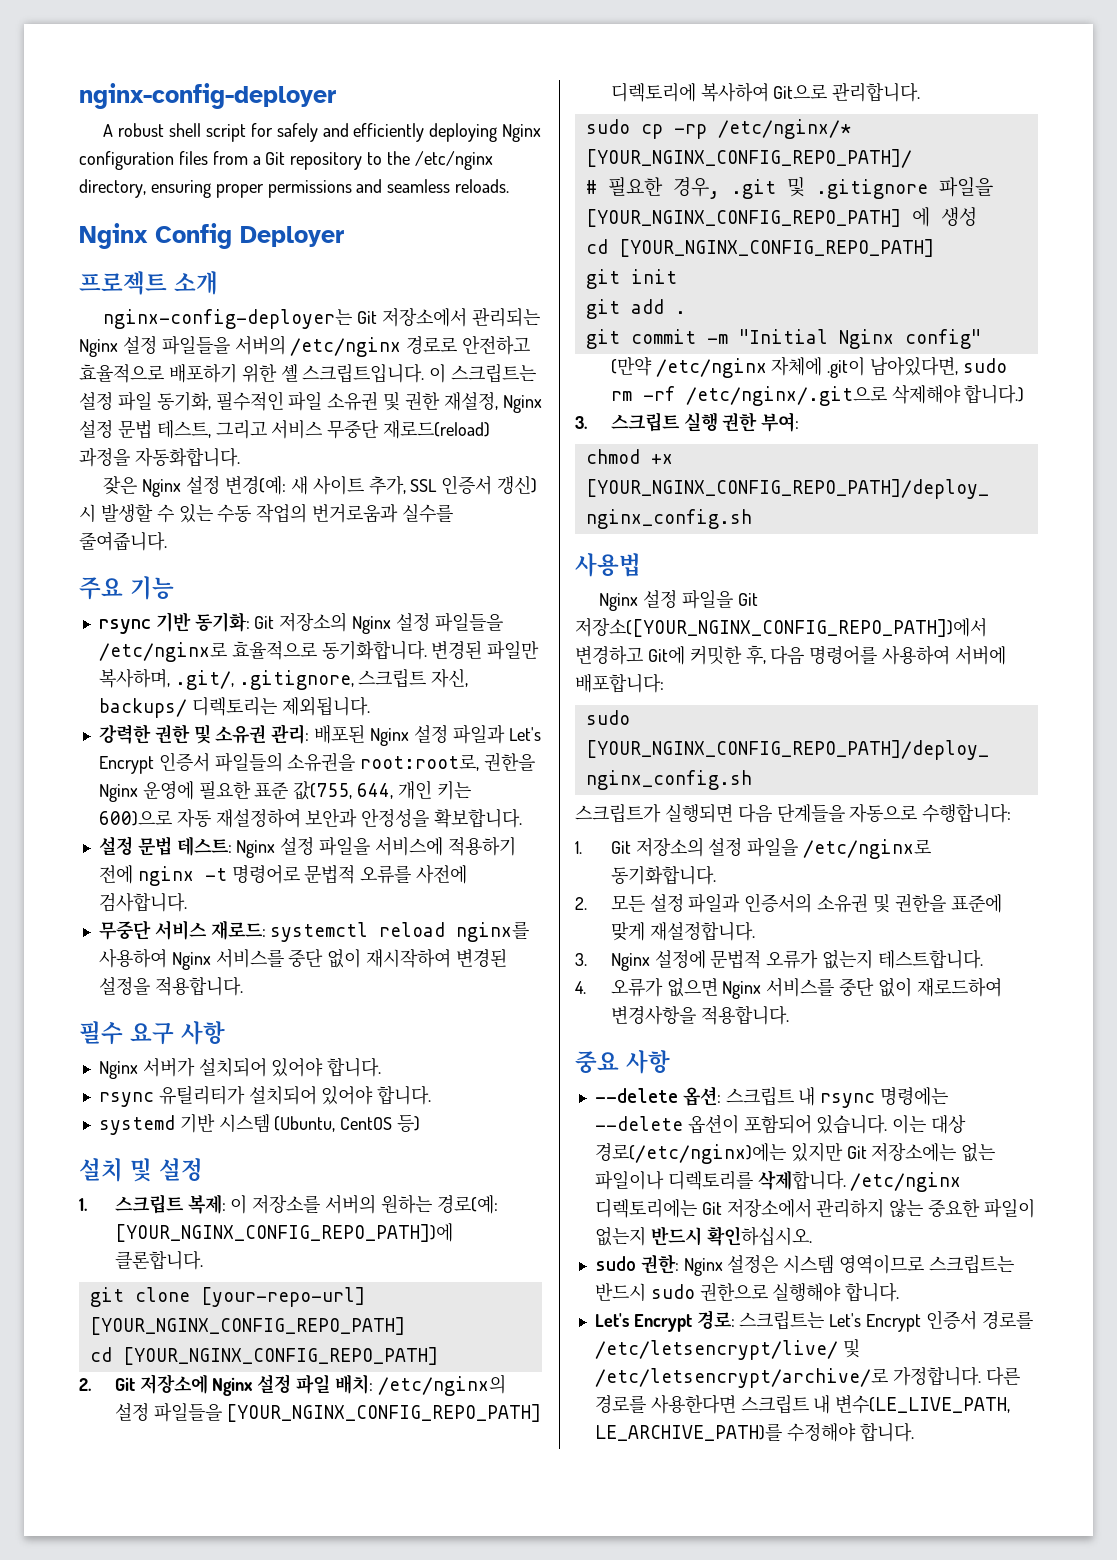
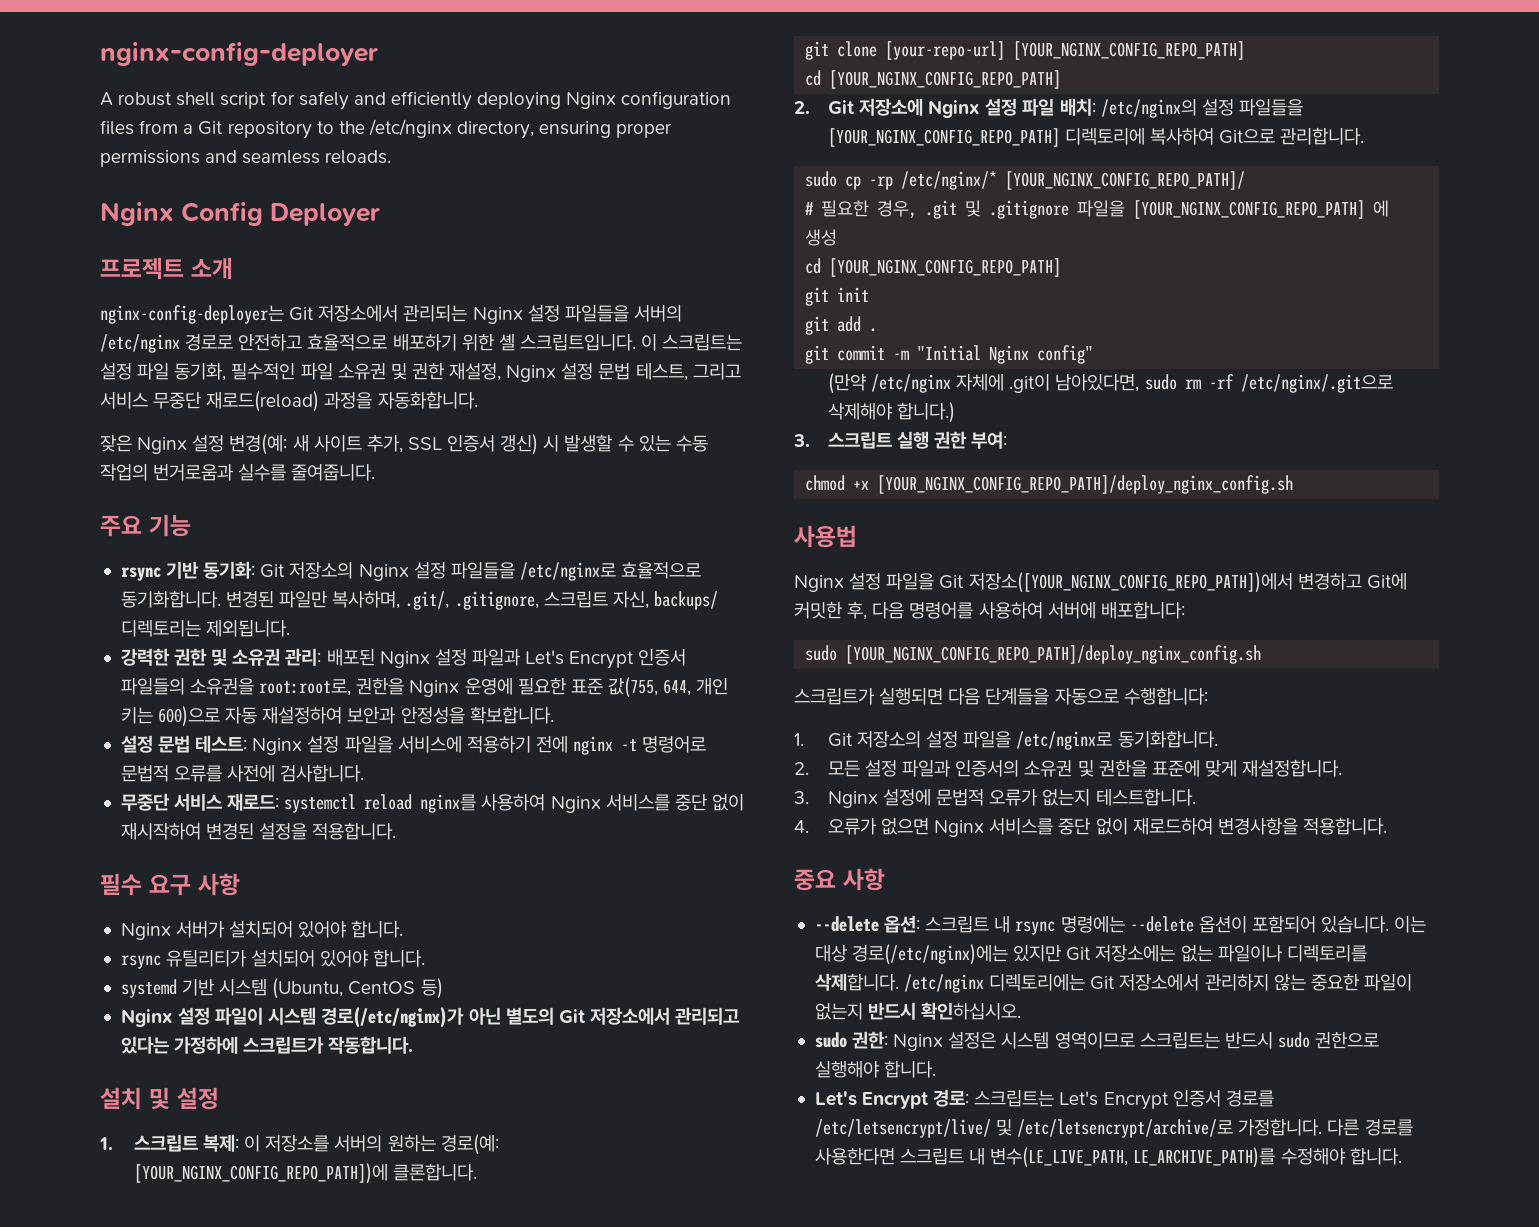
+ Nginx 설정 파일이 시스템 경로(/etc/nginx)가 아닌 별도의 Git 저장소에서 관리되고 있다는 가정하에 스크립트가 작동합니다.

